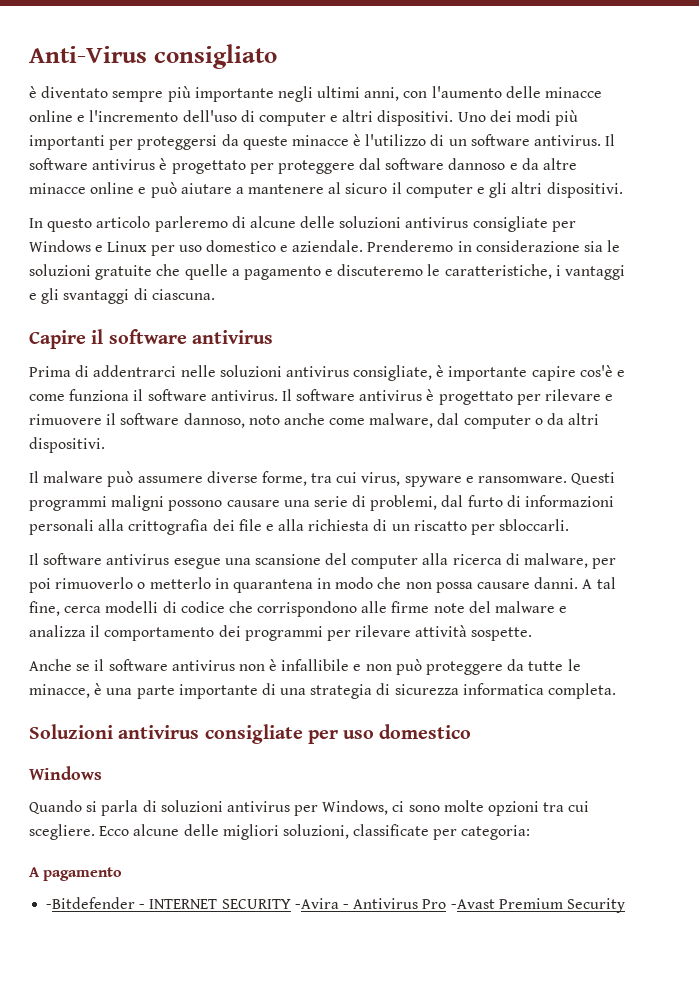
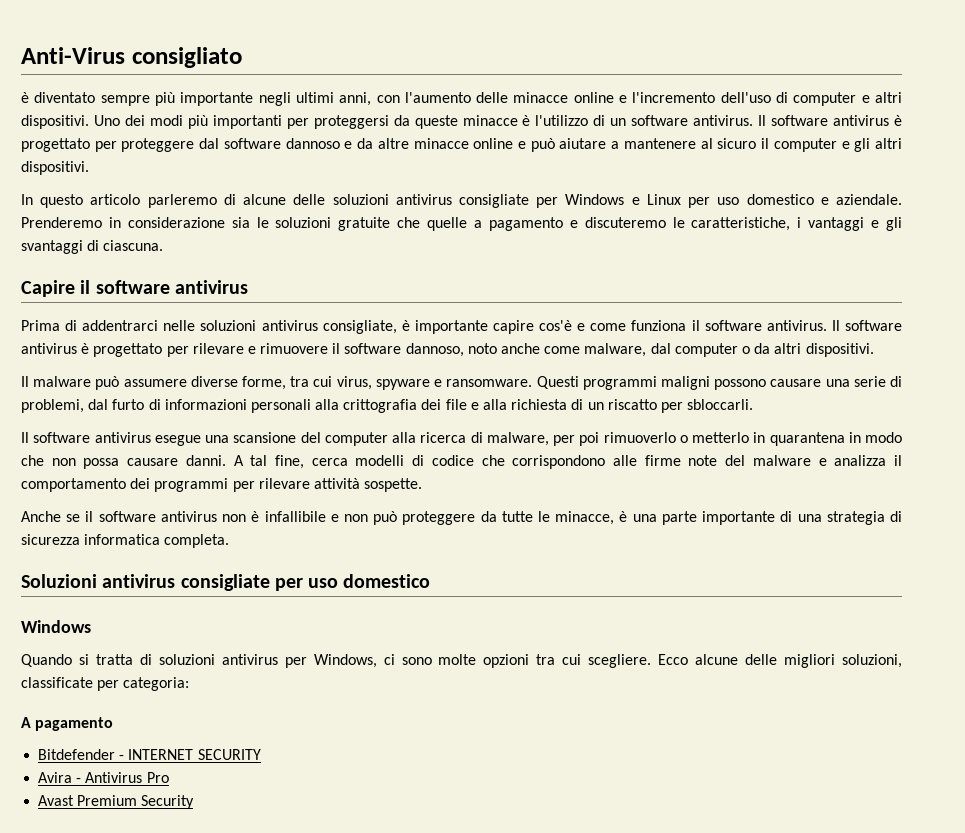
- Quando si parla di soluzioni antivirus per Windows, ci sono molte opzioni tra cui scegliere.
+ Quando si tratta di soluzioni antivirus per Windows, ci sono molte opzioni tra cui scegliere.
- -Bitdefender - INTERNET SECURITY -Avira - Antivirus Pro -Avast Premium Security
+ Bitdefender - INTERNET SECURITY
+ Avira - Antivirus Pro
+ Avast Premium Security

